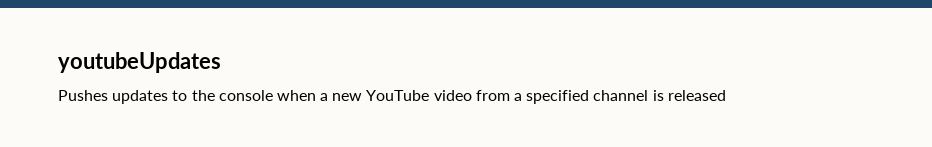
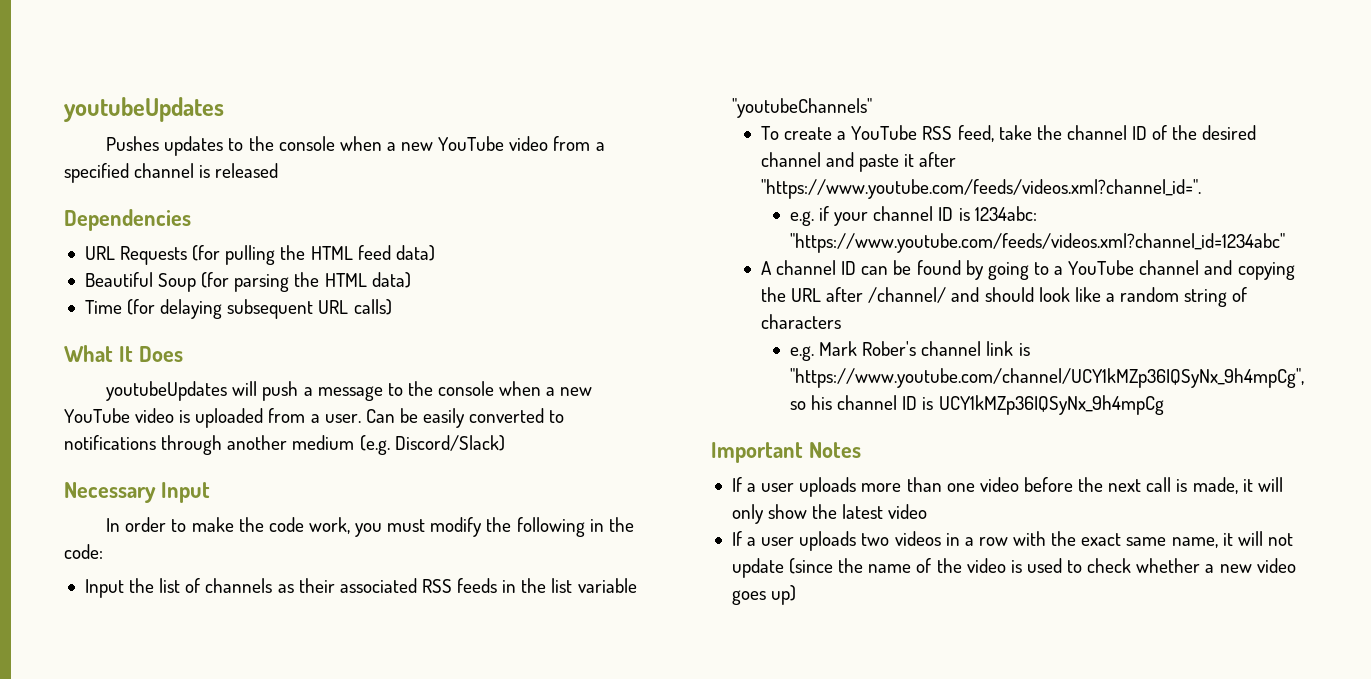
+ Dependencies
+ URL Requests (for pulling the HTML feed data)
+ Beautiful Soup (for parsing the HTML data)
+ Time (for delaying subsequent URL calls)
+ What It Does
+ youtubeUpdates will push a message to the console when a new YouTube video is uploaded from a user. Can be easily converted to notifications through another medium (e.g. Discord/Slack)
+ Necessary Input
+ In order to make the code work, you must modify the following in the code:
+ Input the list of channels as their associated RSS feeds in the list variable "youtubeChannels"
+ To create a YouTube RSS feed, take the channel ID of the desired channel and paste it after "https://www.youtube.com/feeds/videos.xml?channel_id=".
+ e.g. if your channel ID is 1234abc: "https://www.youtube.com/feeds/videos.xml?channel_id=1234abc"
+ A channel ID can be found by going to a YouTube channel and copying the URL after /channel/ and should look like a random string of characters
+ e.g. Mark Rober's channel link is "https://www.youtube.com/channel/UCY1kMZp36IQSyNx_9h4mpCg", so his channel ID is UCY1kMZp36IQSyNx_9h4mpCg
+ Important Notes
+ If a user uploads more than one video before the next call is made, it will only show the latest video
+ If a user uploads two videos in a row with the exact same name, it will not update (since the name of the video is used to check whether a new video goes up)

